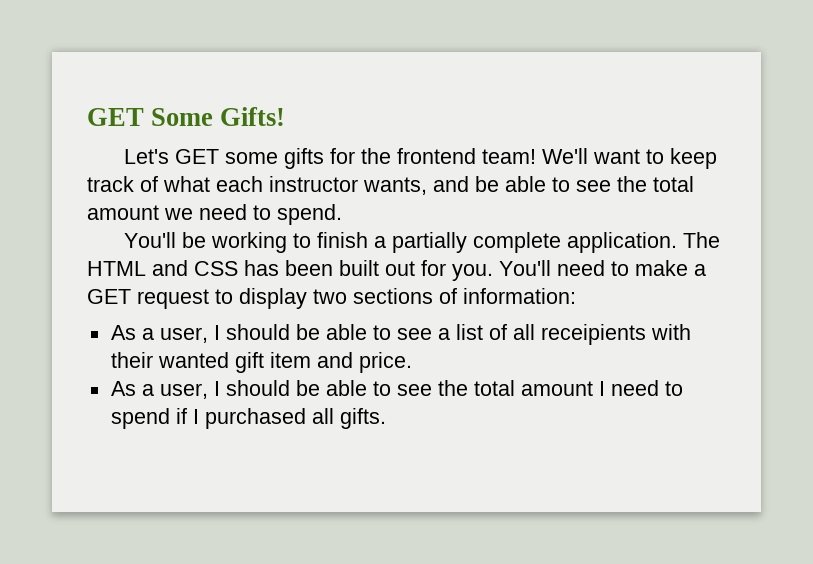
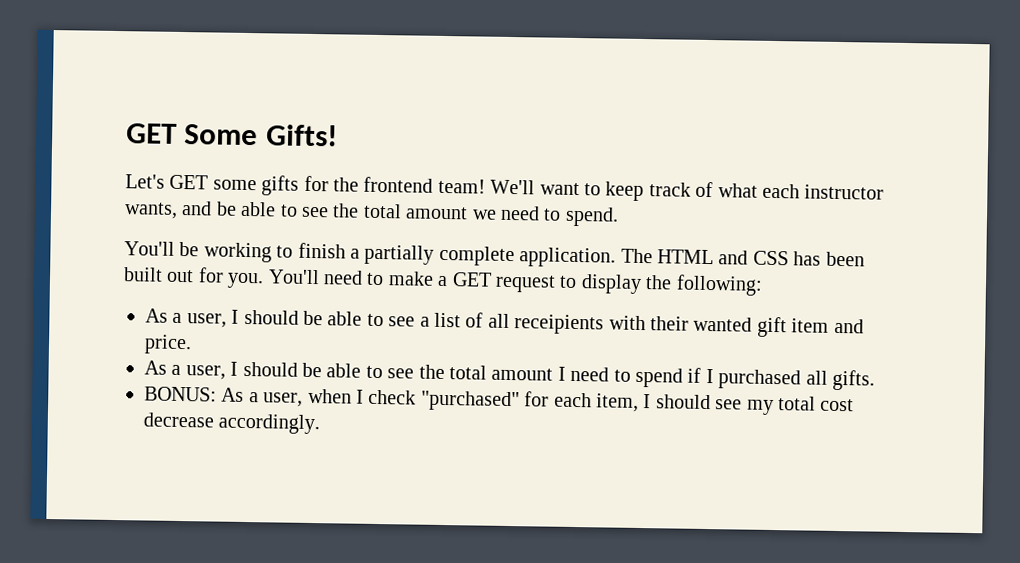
- You'll need to make a GET request to display two sections of information:
+ You'll need to make a GET request to display the following:
+ BONUS: As a user, when I check "purchased" for each item, I should see my total cost decrease accordingly.

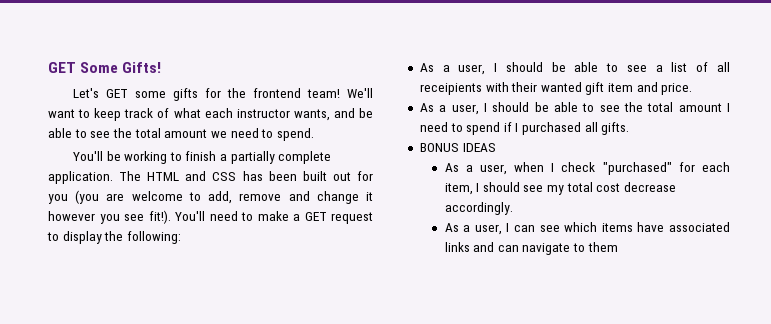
- The HTML and CSS has been built out for you.
+ The HTML and CSS has been built out for you (you are welcome to add, remove and change it however you see fit!).
- BONUS: As a user, when I check "purchased" for each item, I should see my total cost decrease accordingly.
+ BONUS IDEAS
+ As a user, when I check "purchased" for each item, I should see my total cost decrease accordingly.
+ As a user, I can see which items have associated links and can navigate to them

